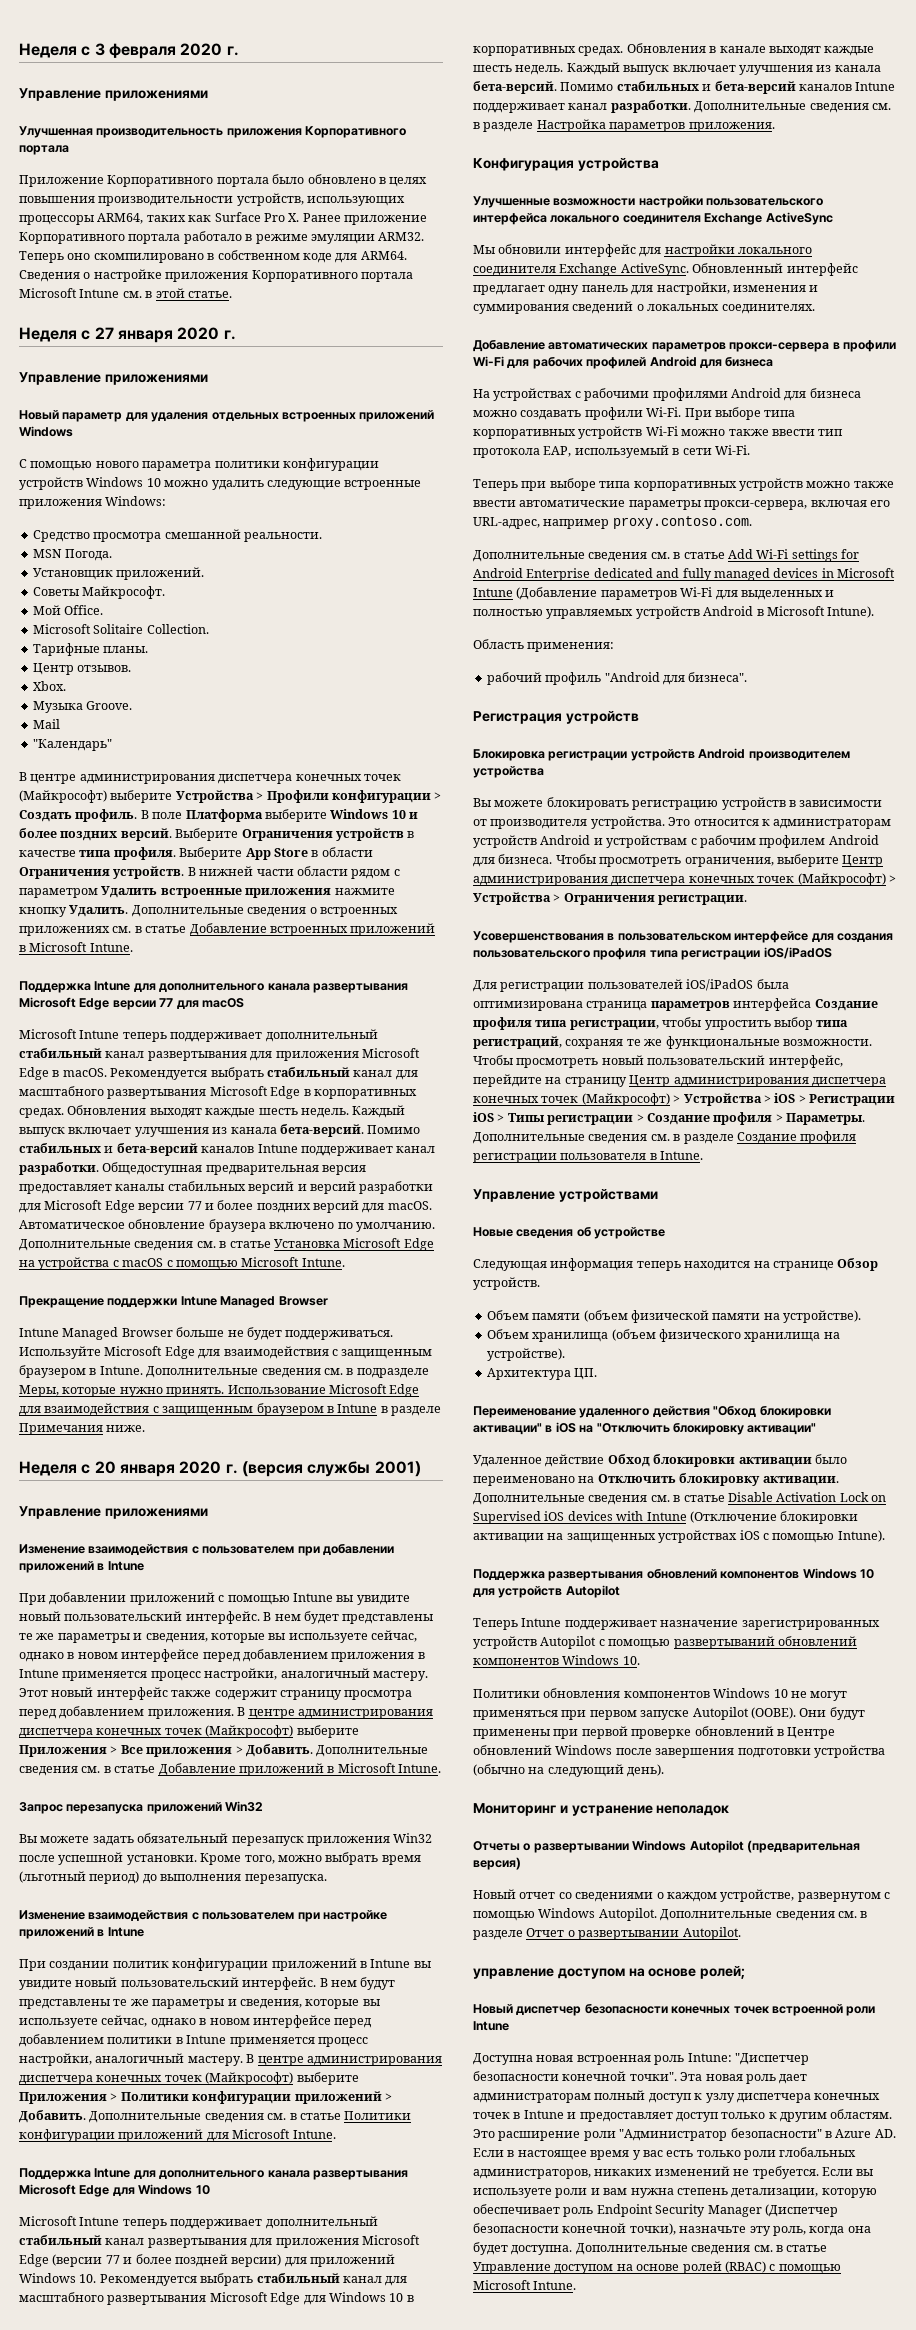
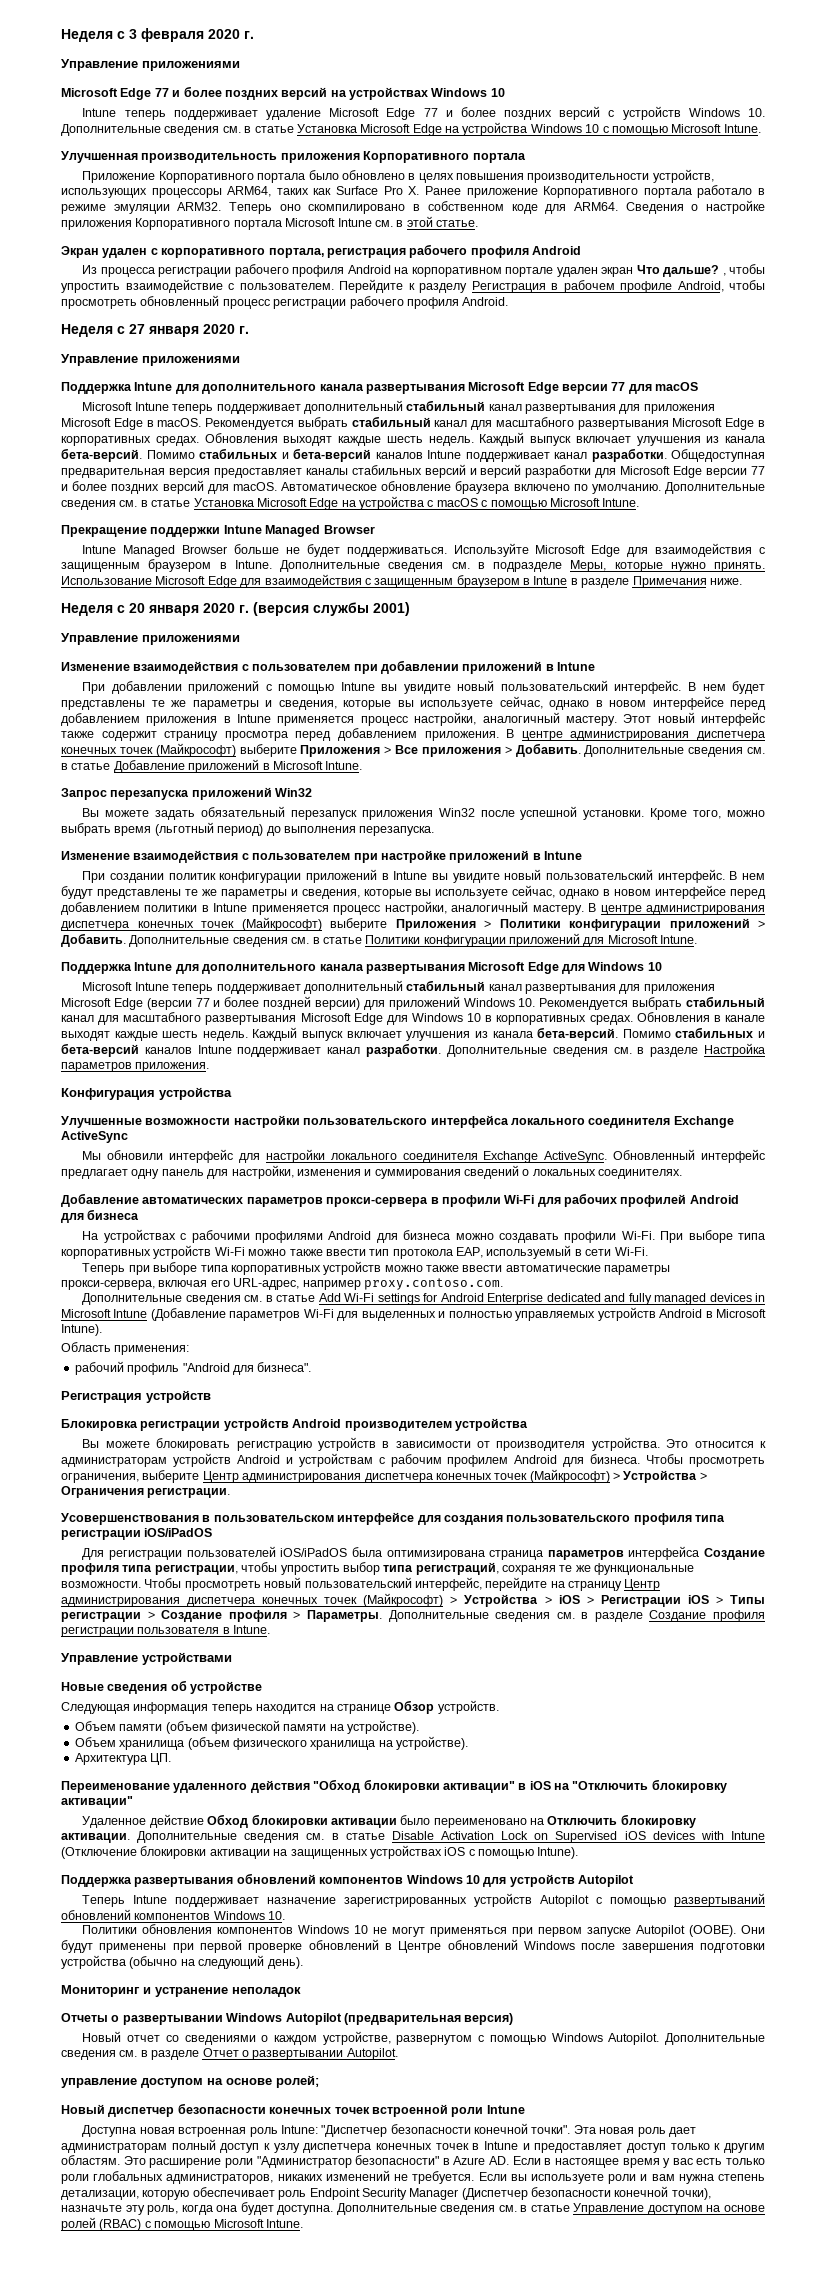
+ Microsoft Edge 77 и более поздних версий на устройствах Windows 10
+ Intune теперь поддерживает удаление Microsoft Edge 77 и более поздних версий с устройств Windows 10. Дополнительные сведения см. в статье Установка Microsoft Edge на устройства Windows 10 с помощью Microsoft Intune.
+ Экран удален с корпоративного портала, регистрация рабочего профиля Android
+ Из процесса регистрации рабочего профиля Android на корпоративном портале удален экран Что дальше? , чтобы упростить взаимодействие с пользователем. Перейдите к разделу Регистрация в рабочем профиле Android, чтобы просмотреть обновленный процесс регистрации рабочего профиля Android.
- Новый параметр для удаления отдельных встроенных приложений Windows
- С помощью нового параметра политики конфигурации устройств Windows 10 можно удалить следующие встроенные приложения Windows:
- Средство просмотра смешанной реальности.
- MSN Погода.
- Установщик приложений.
- Советы Майкрософт.
- Мой Office.
- Microsoft Solitaire Collection.
- Тарифные планы.
- Центр отзывов.
- Xbox.
- Музыка Groove.
- Mail
- "Календарь"
- В центре администрирования диспетчера конечных точек (Майкрософт) выберите Устройства > Профили конфигурации > Создать профиль. В поле Платформа выберите Windows 10 и более поздних версий. Выберите Ограничения устройств в качестве типа профиля. Выберите App Store в области Ограничения устройств. В нижней части области рядом с параметром Удалить встроенные приложения нажмите кнопку Удалить. Дополнительные сведения о встроенных приложениях см. в статье Добавление встроенных приложений в Microsoft Intune.

